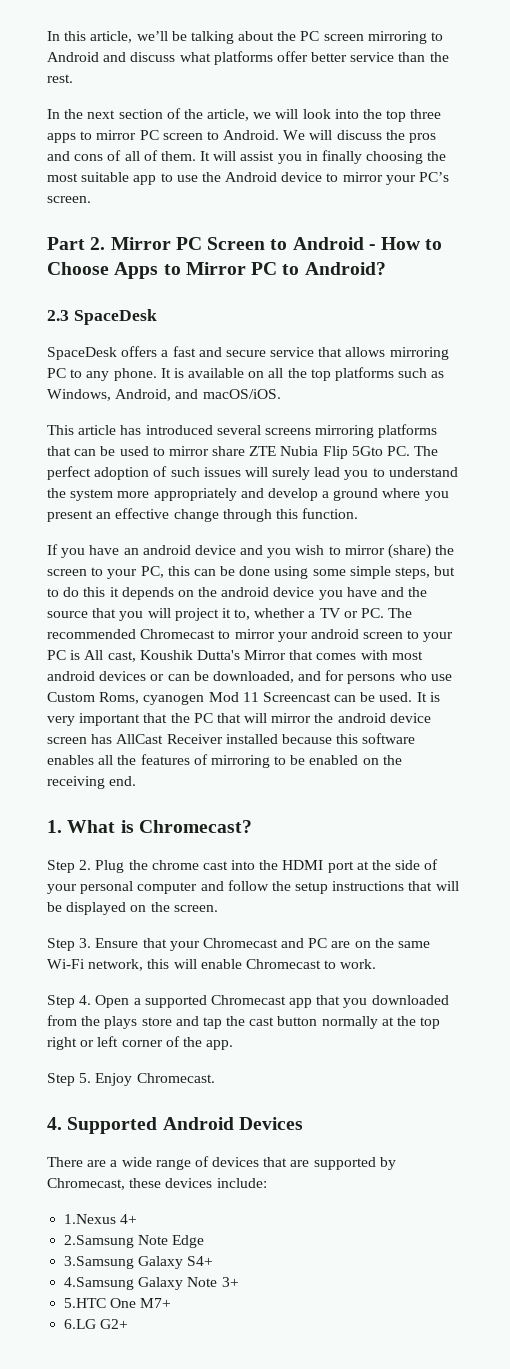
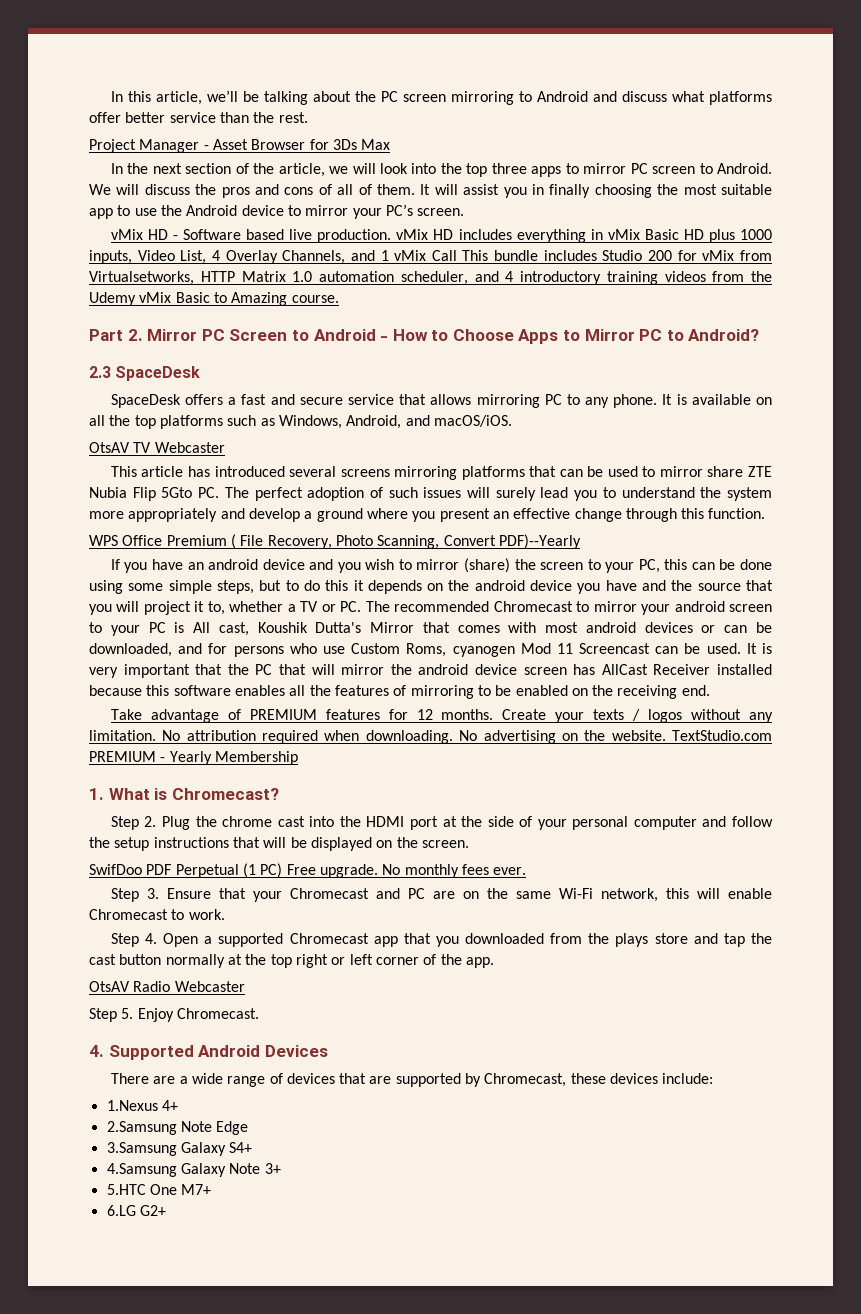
+ Project Manager - Asset Browser for 3Ds Max
+ vMix HD - Software based live production. vMix HD includes everything in vMix Basic HD plus 1000 inputs, Video List, 4 Overlay Channels, and 1 vMix Call This bundle includes Studio 200 for vMix from Virtualsetworks, HTTP Matrix 1.0 automation scheduler, and 4 introductory training videos from the Udemy vMix Basic to Amazing course.
+ OtsAV TV Webcaster
+ WPS Office Premium ( File Recovery, Photo Scanning, Convert PDF)--Yearly
+ Take advantage of PREMIUM features for 12 months. Create your texts / logos without any limitation. No attribution required when downloading. No advertising on the website. TextStudio.com PREMIUM - Yearly Membership
+ SwifDoo PDF Perpetual (1 PC) Free upgrade. No monthly fees ever.
+ OtsAV Radio Webcaster

